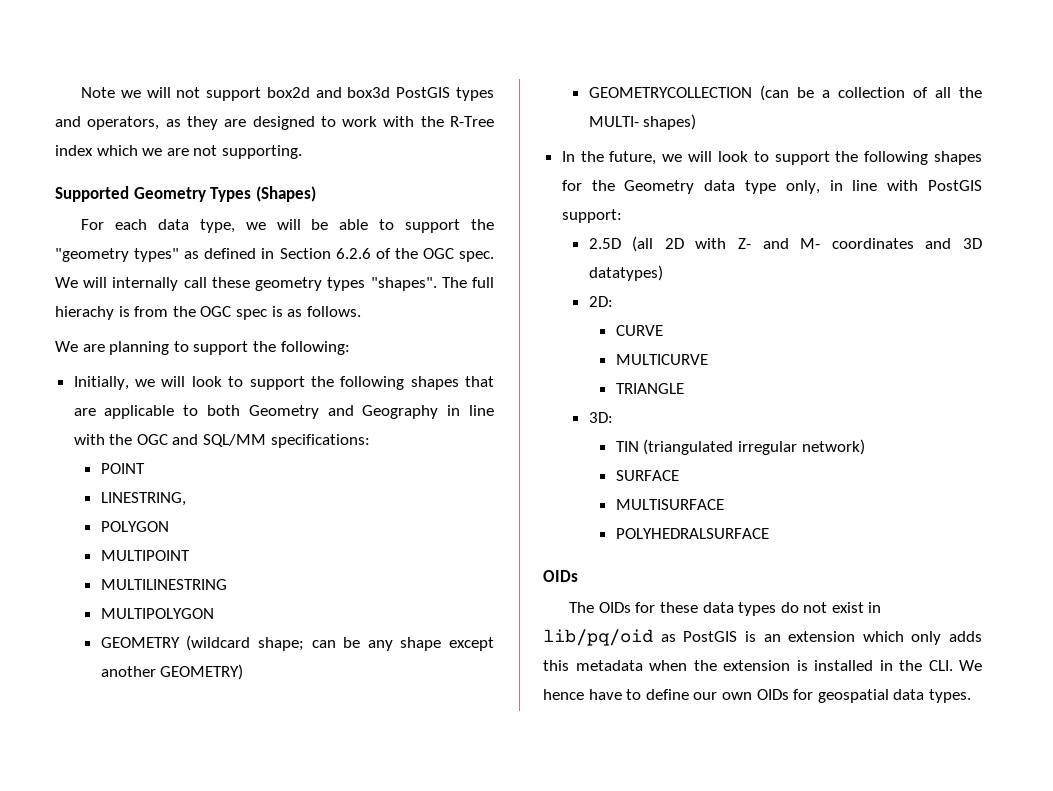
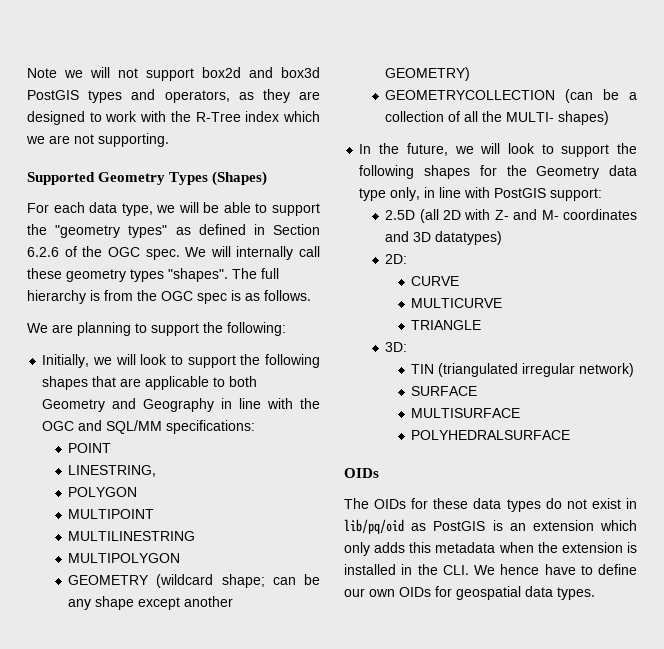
- The full hierachy is from the OGC spec is as follows.
+ The full hierarchy is from the OGC spec is as follows.

